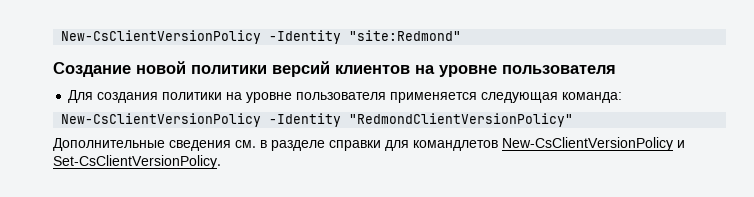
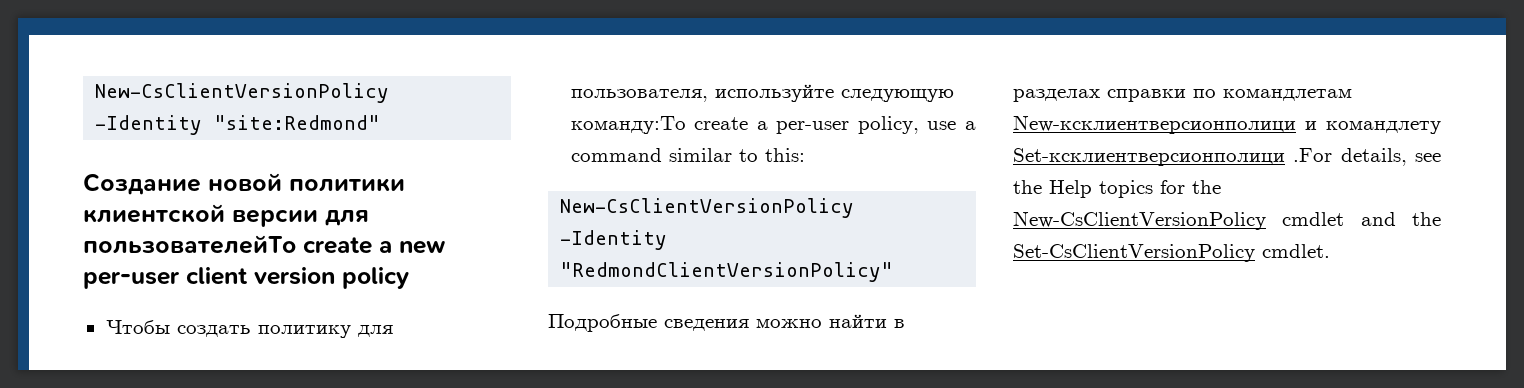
- Создание новой политики версий клиентов на уровне пользователя
- Для создания политики на уровне пользователя применяется следующая команда:
+ Создание новой политики клиентской версии для пользователейTo create a new per-user client version policy
+ Чтобы создать политику для пользователя, используйте следующую команду:To create a per-user policy, use a command similar to this:
  New-CsClientVersionPolicy -Identity "RedmondClientVersionPolicy"
- Дополнительные сведения см. в разделе справки для командлетов New-CsClientVersionPolicy и Set-CsClientVersionPolicy.
+ Подробные сведения можно найти в разделах справки по командлетам New-ксклиентверсионполици и командлету Set-ксклиентверсионполици .For details, see the Help topics for the New-CsClientVersionPolicy cmdlet and the Set-CsClientVersionPolicy cmdlet.

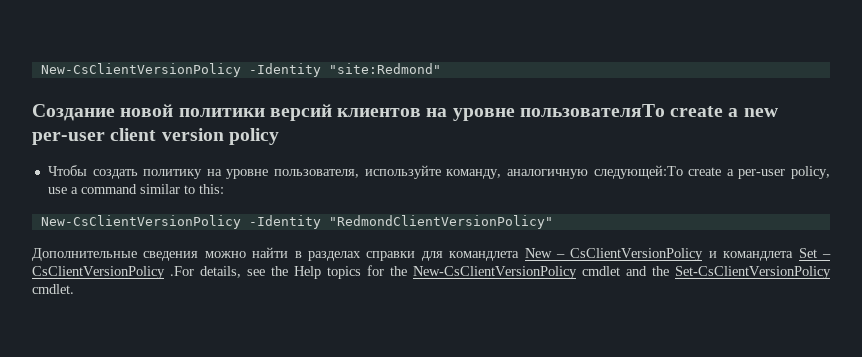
- Создание новой политики клиентской версии для пользователейTo create a new per-user client version policy
+ Создание новой политики версий клиентов на уровне пользователяTo create a new per-user client version policy
- Чтобы создать политику для пользователя, используйте следующую команду:To create a per-user policy, use a command similar to this:
+ Чтобы создать политику на уровне пользователя, используйте команду, аналогичную следующей:To create a per-user policy, use a command similar to this:
- Подробные сведения можно найти в разделах справки по командлетам New-ксклиентверсионполици и командлету Set-ксклиентверсионполици .For details, see the Help topics for the New-CsClientVersionPolicy cmdlet and the Set-CsClientVersionPolicy cmdlet.
+ Дополнительные сведения можно найти в разделах справки для командлета New – CsClientVersionPolicy и командлета Set – CsClientVersionPolicy .For details, see the Help topics for the New-CsClientVersionPolicy cmdlet and the Set-CsClientVersionPolicy cmdlet.

